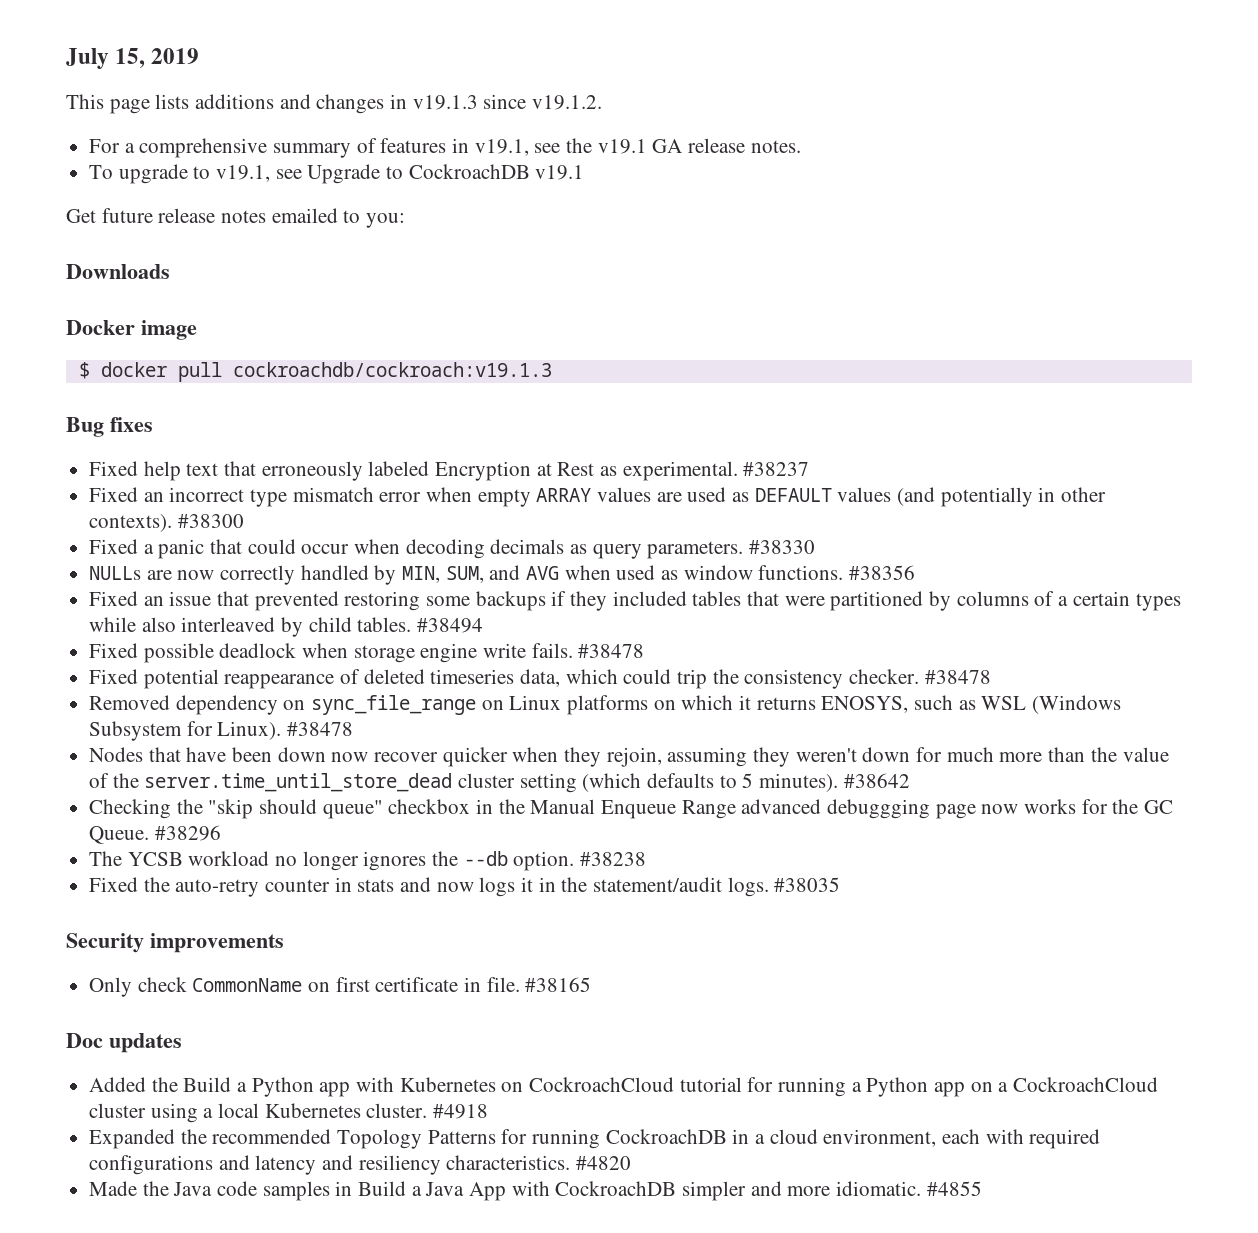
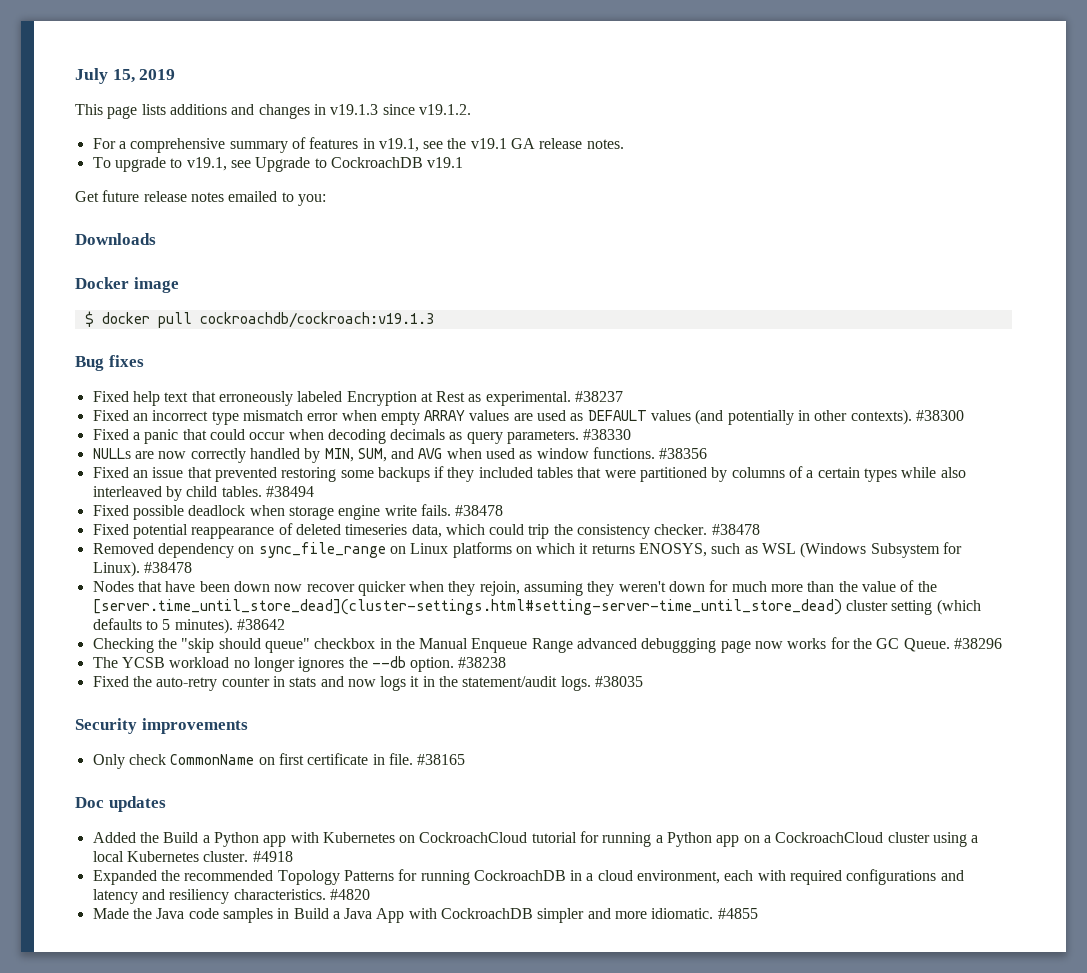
- Nodes that have been down now recover quicker when they rejoin, assuming they weren't down for much more than the value of the server.time_until_store_dead cluster setting (which defaults to 5 minutes).
+ Nodes that have been down now recover quicker when they rejoin, assuming they weren't down for much more than the value of the [server.time_until_store_dead](cluster-settings.html#setting-server-time_until_store_dead) cluster setting (which defaults to 5 minutes).

